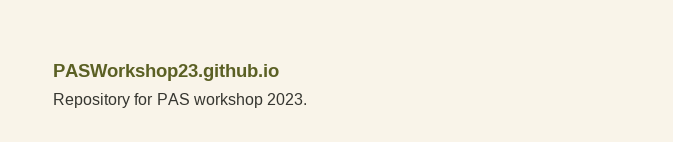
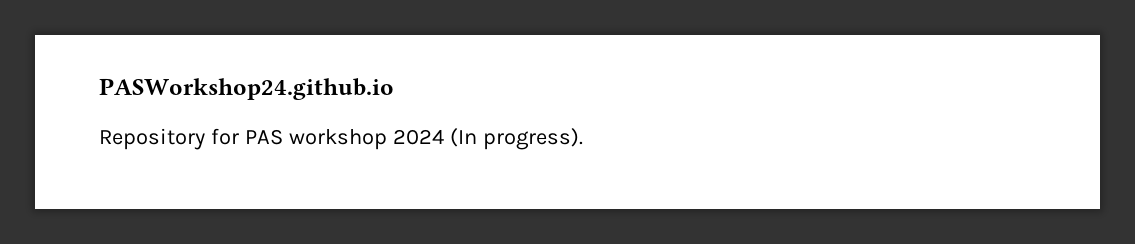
- PASWorkshop23.github.io
+ PASWorkshop24.github.io
- Repository for PAS workshop 2023.
+ Repository for PAS workshop 2024 (In progress).

